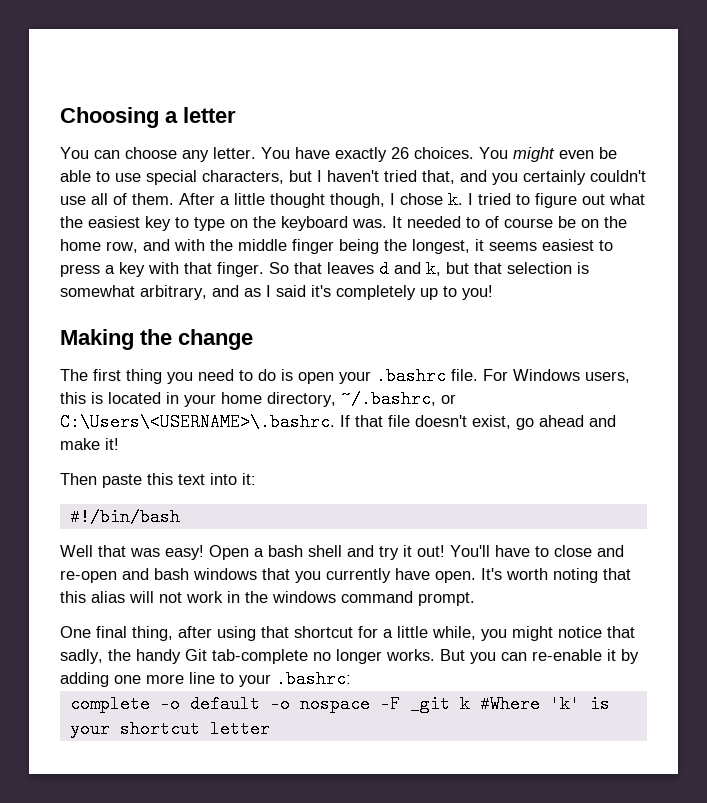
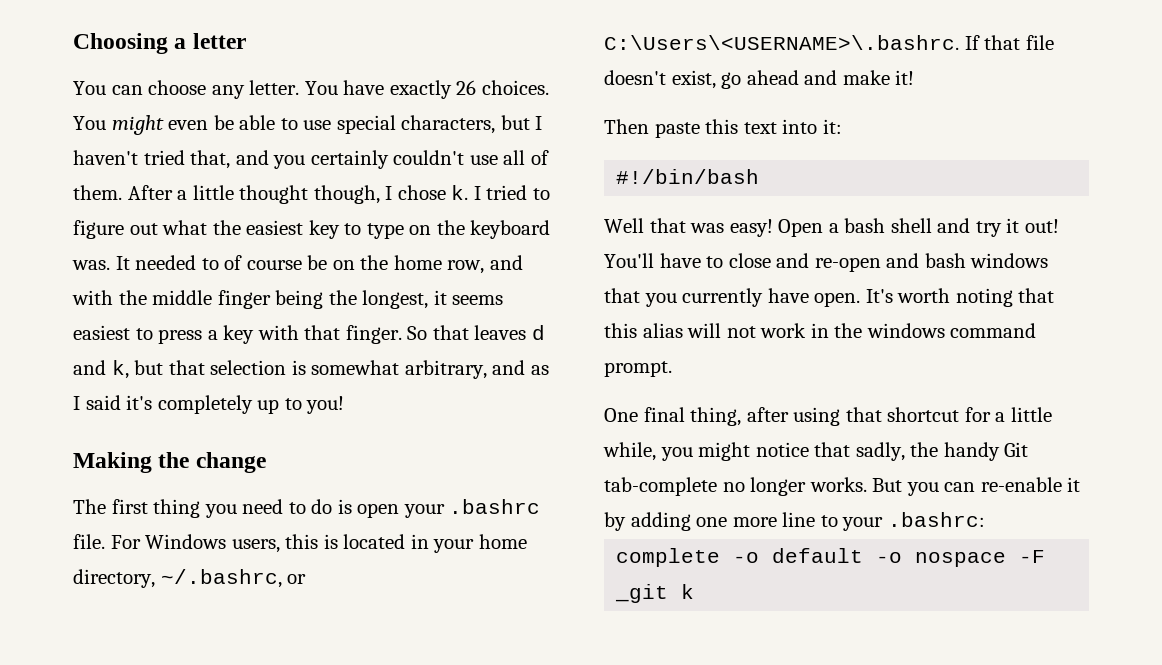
- complete -o default -o nospace -F _git k #Where 'k' is your shortcut letter
+ complete -o default -o nospace -F _git k

